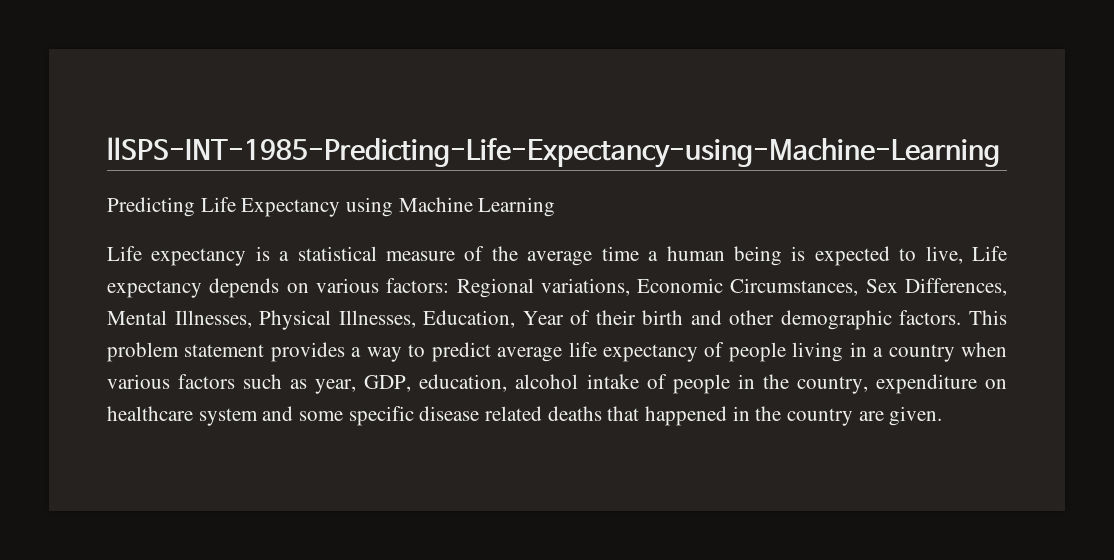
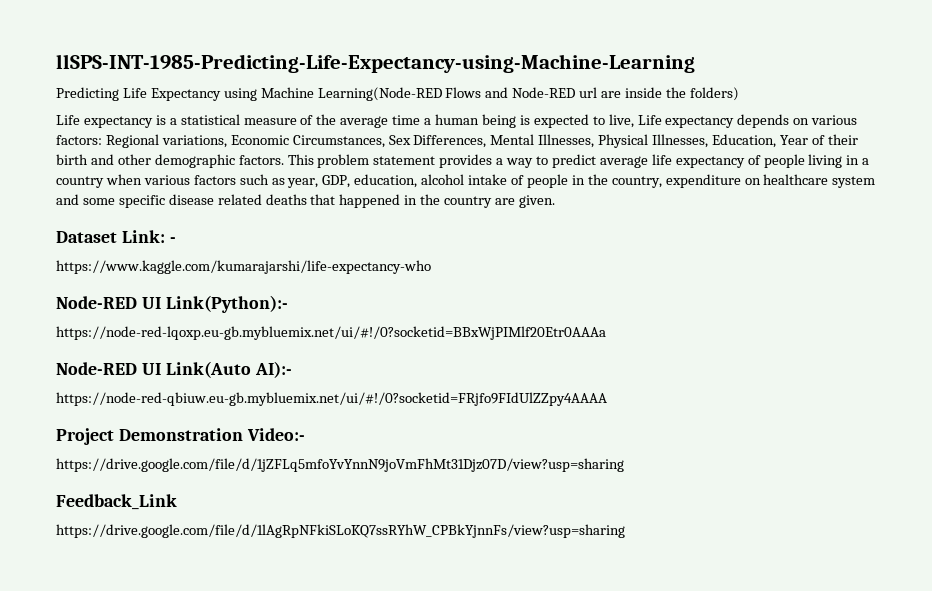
- Predicting Life Expectancy using Machine Learning
+ Predicting Life Expectancy using Machine Learning(Node-RED Flows and Node-RED url are inside the folders)
+ Dataset Link: -
+ https://www.kaggle.com/kumarajarshi/life-expectancy-who
+ Node-RED UI Link(Python):-
+ https://node-red-lqoxp.eu-gb.mybluemix.net/ui/#!/0?socketid=BBxWjPIMlf20Etr0AAAa
+ Node-RED UI Link(Auto AI):-
+ https://node-red-qbiuw.eu-gb.mybluemix.net/ui/#!/0?socketid=FRjfo9FIdUlZZpy4AAAA
+ Project Demonstration Video:-
+ https://drive.google.com/file/d/1jZFLq5mfoYvYnnN9joVmFhMt31Djz07D/view?usp=sharing
+ Feedback_Link
+ https://drive.google.com/file/d/1lAgRpNFkiSLoKQ7ssRYhW_CPBkYjnnFs/view?usp=sharing

